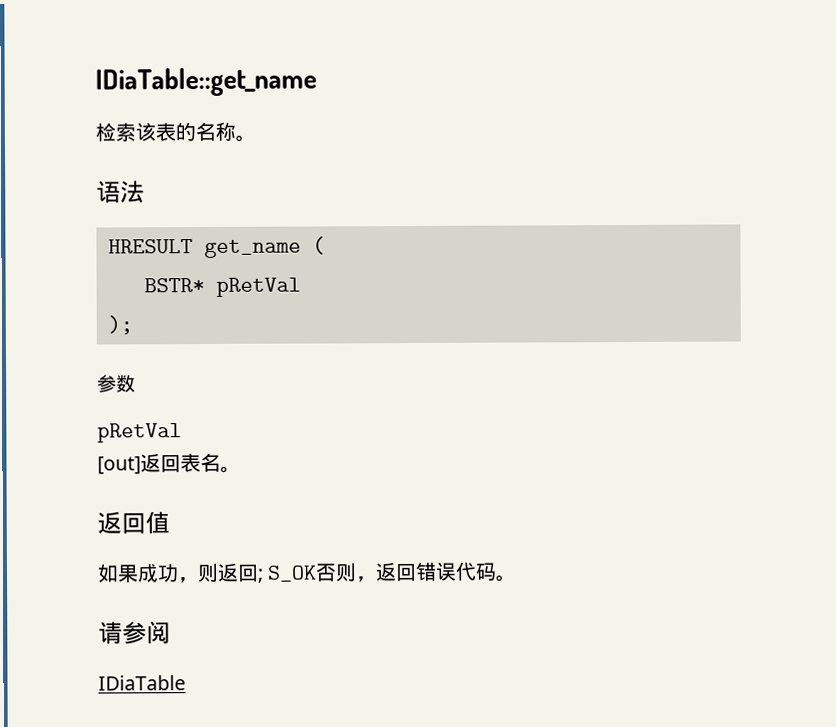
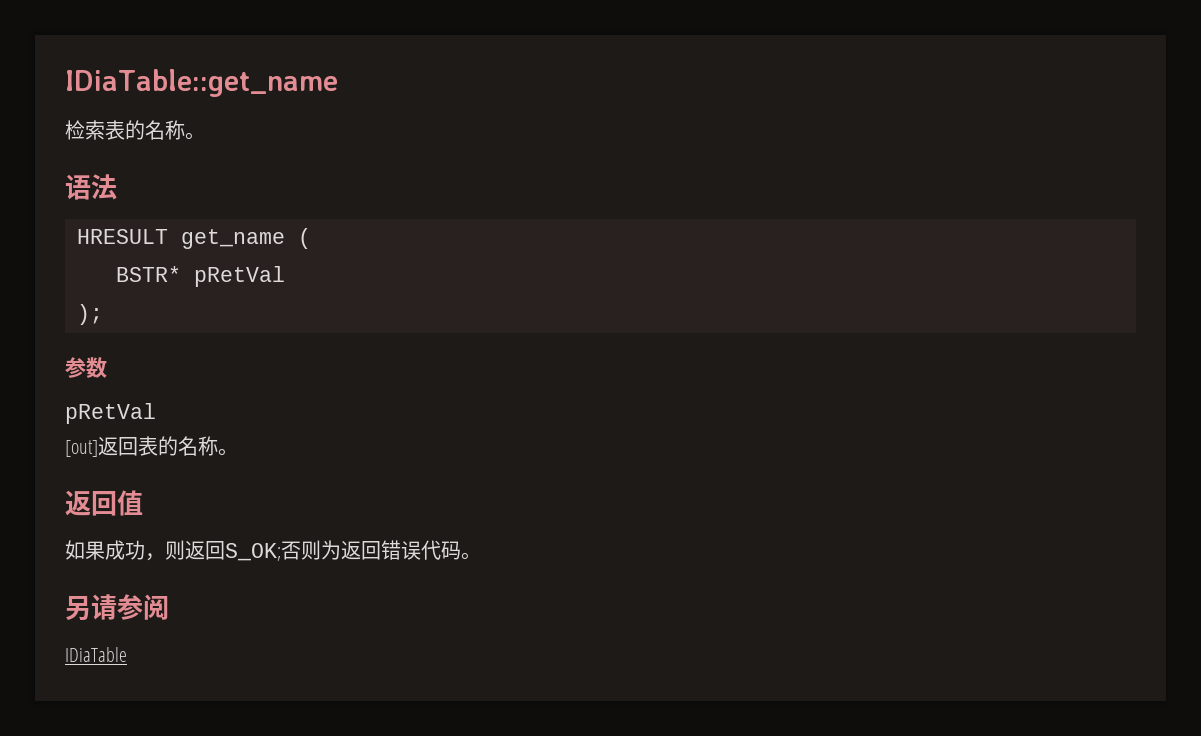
- 检索该表的名称。
+ 检索表的名称。
- [out]返回表名。
+ [out]返回表的名称。
- 如果成功，则返回; S_OK否则，返回错误代码。
+ 如果成功，则返回S_OK;否则为返回错误代码。
- 请参阅
+ 另请参阅

